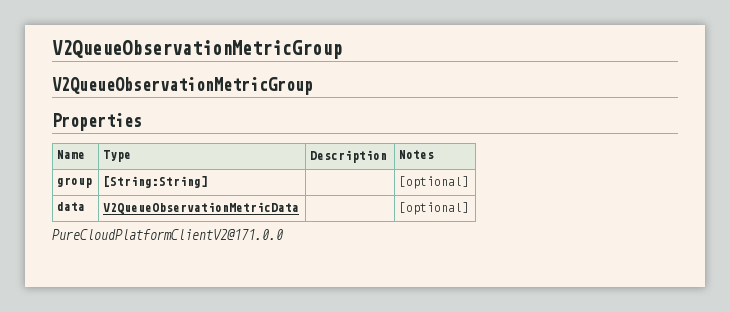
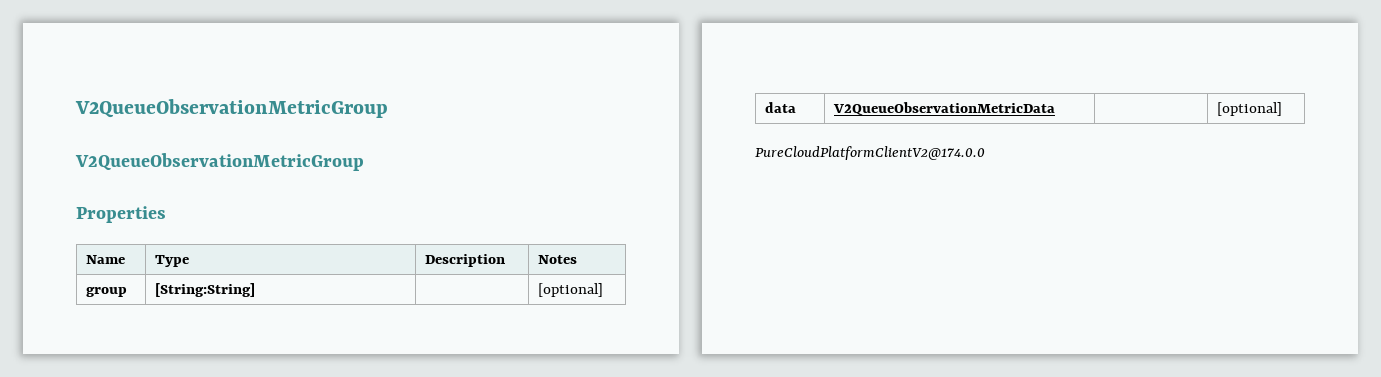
- PureCloudPlatformClientV2@171.0.0
+ PureCloudPlatformClientV2@174.0.0

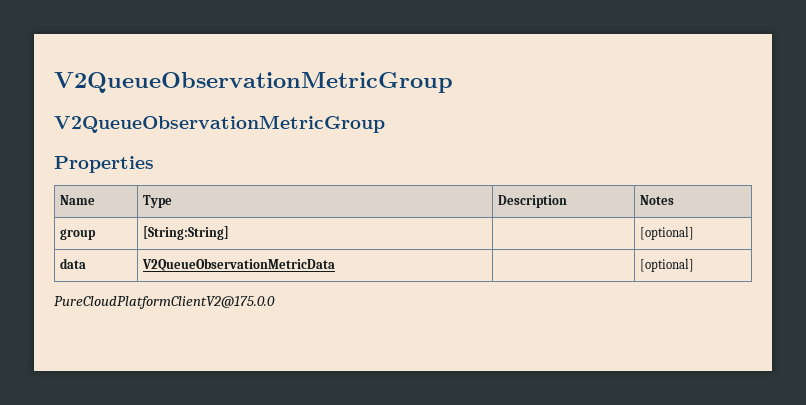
- PureCloudPlatformClientV2@174.0.0
+ PureCloudPlatformClientV2@175.0.0

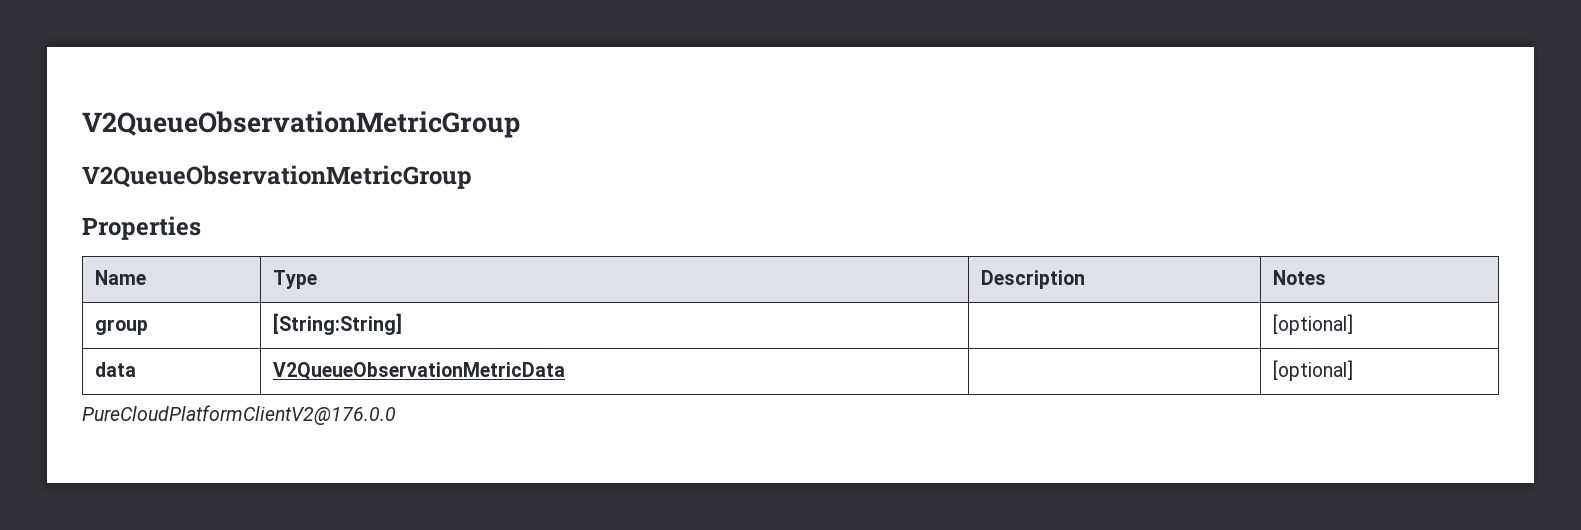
- PureCloudPlatformClientV2@175.0.0
+ PureCloudPlatformClientV2@176.0.0

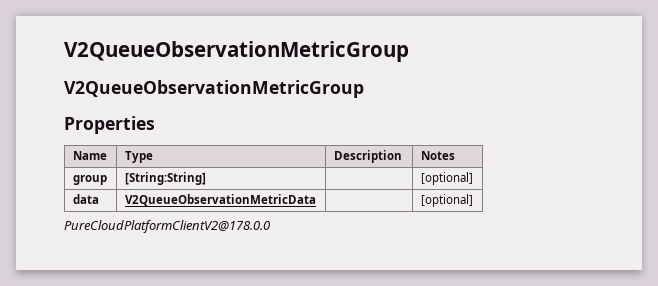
- PureCloudPlatformClientV2@176.0.0
+ PureCloudPlatformClientV2@178.0.0

